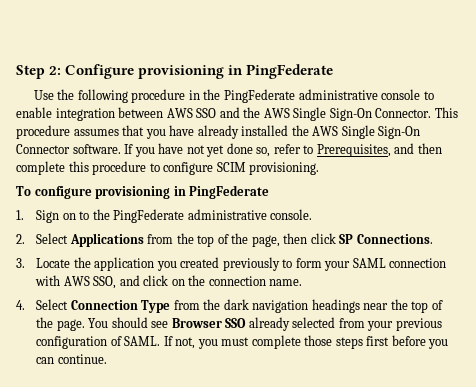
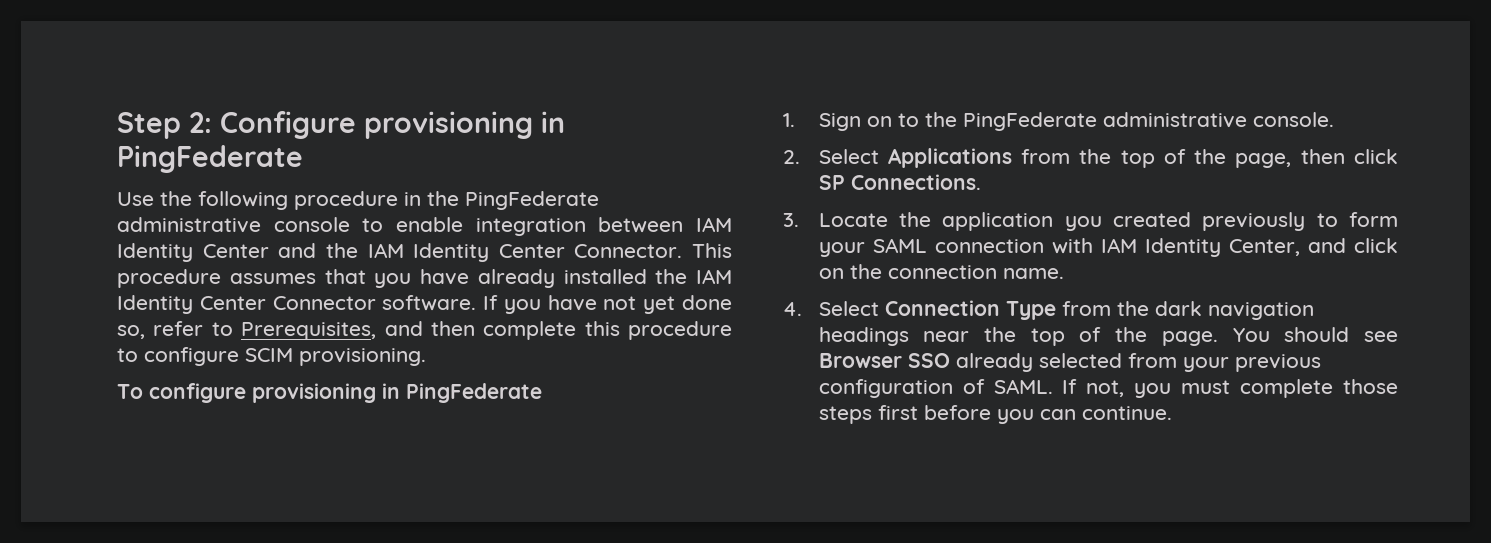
- Use the following procedure in the PingFederate administrative console to enable integration between AWS SSO and the AWS Single Sign-On Connector.
+ Use the following procedure in the PingFederate administrative console to enable integration between IAM Identity Center and the IAM Identity Center Connector.
- This procedure assumes that you have already installed the AWS Single Sign-On Connector software.
+ This procedure assumes that you have already installed the IAM Identity Center Connector software.
- 3. Locate the application you created previously to form your SAML connection with AWS SSO, and click on the connection name.
+ 3. Locate the application you created previously to form your SAML connection with IAM Identity Center, and click on the connection name.

